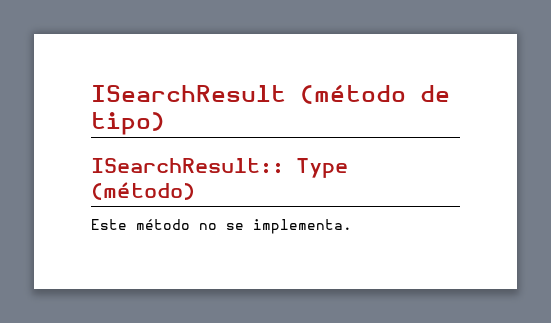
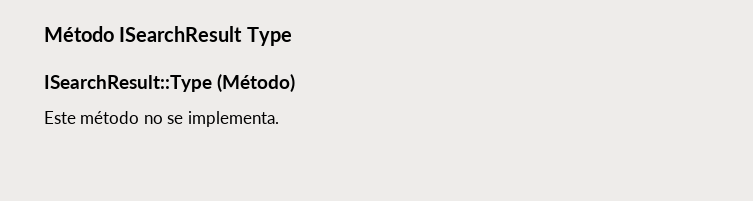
- ISearchResult (método de tipo)
- ISearchResult:: Type (método)
+ Método ISearchResult Type
+ ISearchResult::Type (Método)

